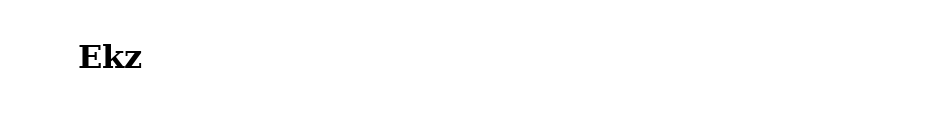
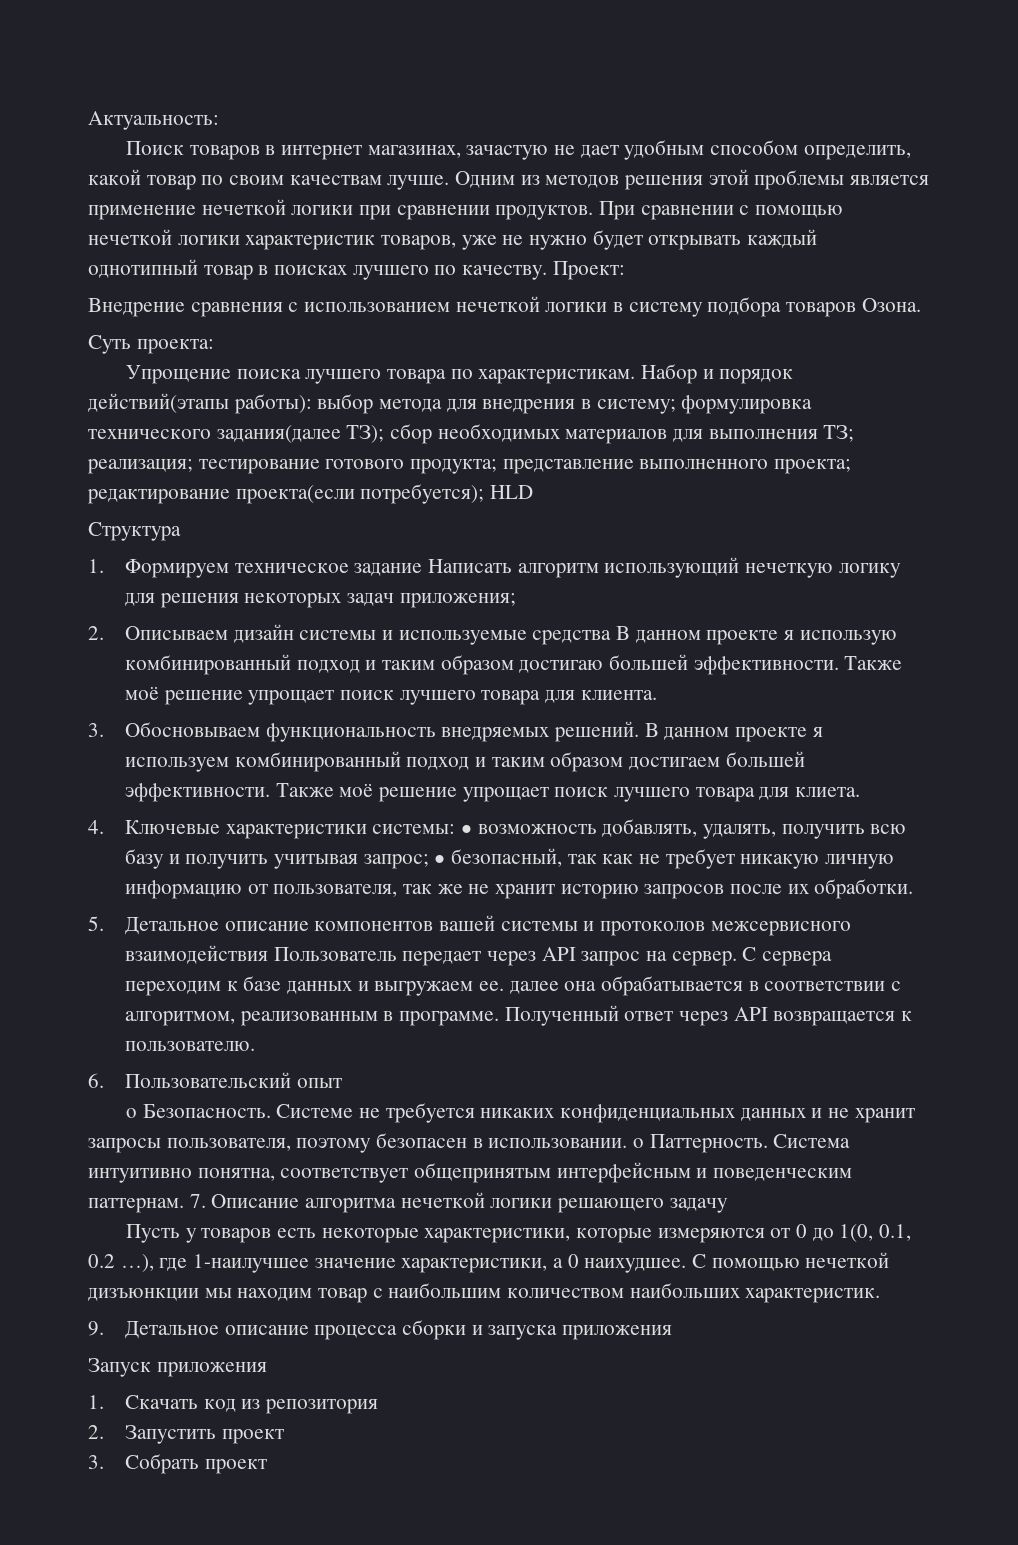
- Ekz
+ Актуальность:
+ Поиск товаров в интернет магазинах, зачастую не дает удобным способом определить, какой товар по своим качествам лучше. Одним из методов решения этой проблемы является применение нечеткой логики при сравнении продуктов. При сравнении с помощью нечеткой логики характеристик товаров, уже не нужно будет открывать каждый однотипный товар в поисках лучшего по качеству. Проект:
+ Внедрение сравнения с использованием нечеткой логики в систему подбора товаров Озона.
+ Суть проекта:
+ Упрощение поиска лучшего товара по характеристикам. Набор и порядок действий(этапы работы): выбор метода для внедрения в систему; формулировка технического задания(далее ТЗ); сбор необходимых материалов для выполнения ТЗ; реализация; тестирование готового продукта; представление выполненного проекта; редактирование проекта(если потребуется); HLD
+ Структура
+ 1. Формируем техническое задание Написать алгоритм использующий нечеткую логику для решения некоторых задач приложения;
+ 2. Описываем дизайн системы и используемые средства В данном проекте я использую комбинированный подход и таким образом достигаю большей эффективности. Также моё решение упрощает поиск лучшего товара для клиента.
+ 3. Обосновываем функциональность внедряемых решений. В данном проекте я используем комбинированный подход и таким образом достигаем большей эффективности. Также моё решение упрощает поиск лучшего товара для клиета.
+ 4. Ключевые характеристики системы: • возможность добавлять, удалять, получить всю базу и получить учитывая запрос; • безопасный, так как не требует никакую личную информацию от пользователя, так же не хранит историю запросов после их обработки.
+ 5. Детальное описание компонентов вашей системы и протоколов межсервисного взаимодействия Пользователь передает через API запрос на сервер. С сервера переходим к базе данных и выгружаем ее. далее она обрабатывается в соответствии с алгоритмом, реализованным в программе. Полученный ответ через API возвращается к пользователю.
+ 6. Пользовательский опыт
+ o Безопасность. Системе не требуется никаких конфиденциальных данных и не хранит запросы пользователя, поэтому безопасен в использовании. o Паттерность. Система интуитивно понятна, соответствует общепринятым интерфейсным и поведенческим паттернам. 7. Описание алгоритма нечеткой логики решающего задачу
+ Пусть у товаров есть некоторые характеристики, которые измеряются от 0 до 1(0, 0.1, 0.2 …), где 1-наилучшее значение характеристики, а 0 наихудшее. С помощью нечеткой дизъюнкции мы находим товар с наибольшим количеством наибольших характеристик.
+ 9. Детальное описание процесса сборки и запуска приложения
+ Запуск приложения
+ 1. Скачать код из репозитория
+ 2. Запустить проект
+ 3. Собрать проект

